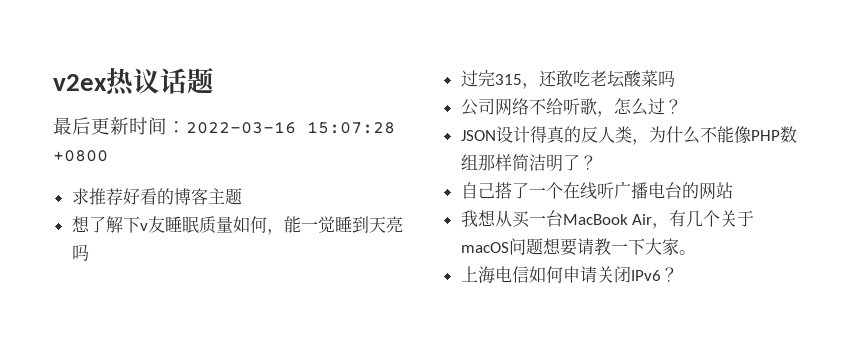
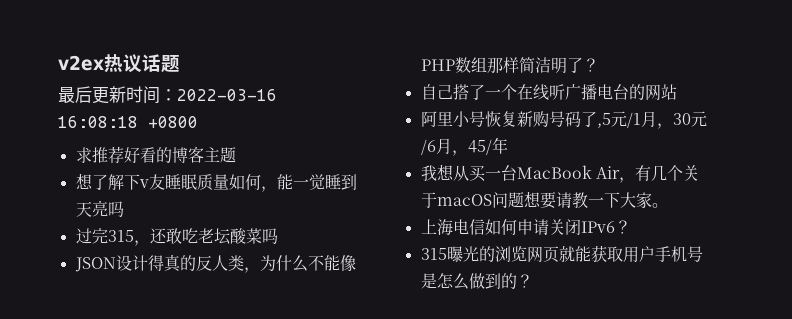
- 最后更新时间：2022-03-16 15:07:28 +0800
+ 最后更新时间：2022-03-16 16:08:18 +0800
- 公司网络不给听歌，怎么过？
+ 阿里小号恢复新购号码了,5元/1月，30元/6月，45/年
+ 315曝光的浏览网页就能获取用户手机号是怎么做到的？

